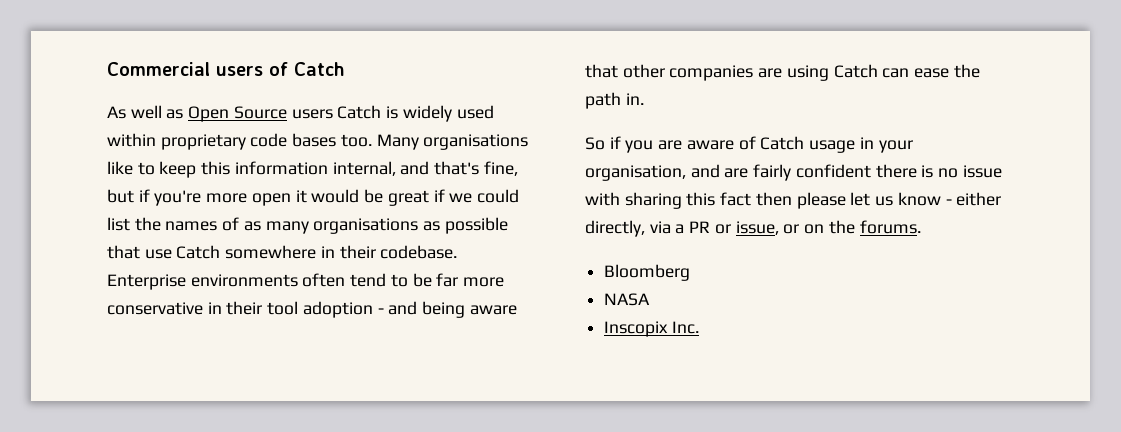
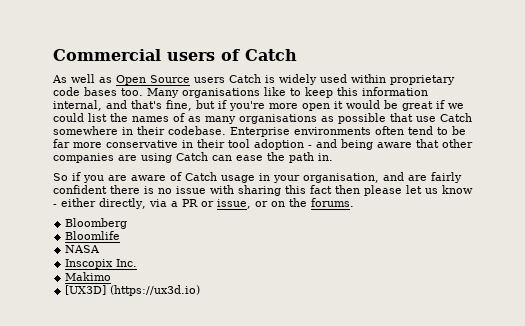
+ Bloomlife
+ Makimo
+ [UX3D] (https://ux3d.io)

